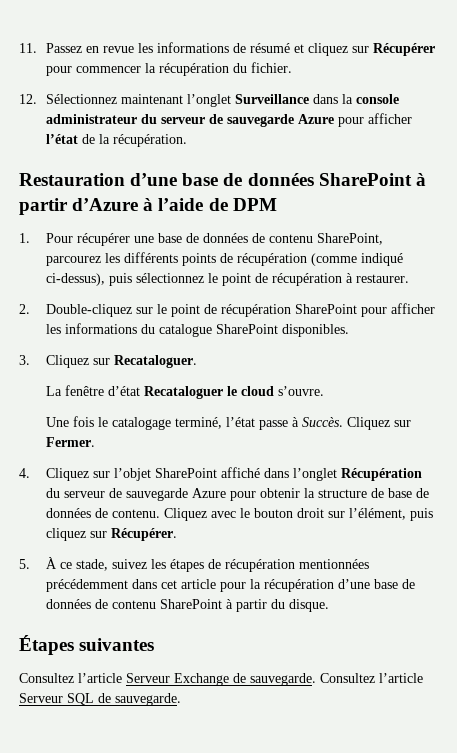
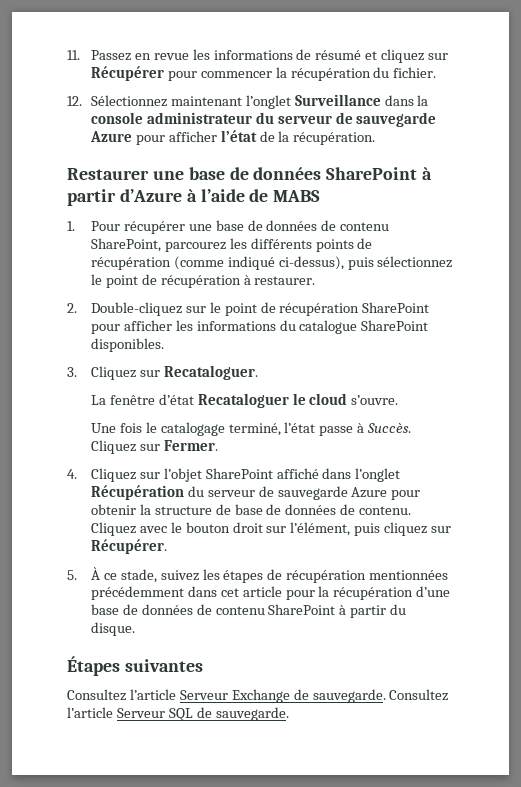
- Restauration d’une base de données SharePoint à partir d’Azure à l’aide de DPM
+ Restaurer une base de données SharePoint à partir d’Azure à l’aide de MABS

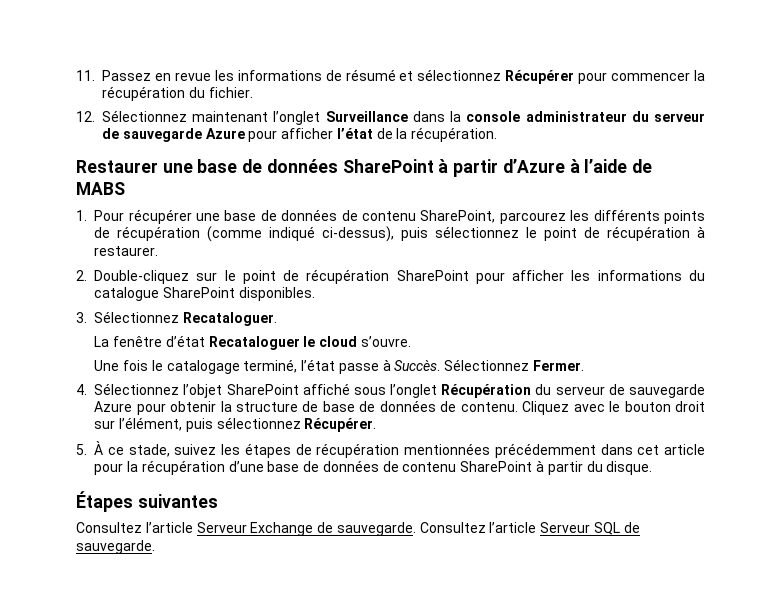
- 11. Passez en revue les informations de résumé et cliquez sur Récupérer pour commencer la récupération du fichier.
+ 11. Passez en revue les informations de résumé et sélectionnez Récupérer pour commencer la récupération du fichier.
- 3. Cliquez sur Recataloguer.
+ 3. Sélectionnez Recataloguer.
- Cliquez sur Fermer.
+ Sélectionnez Fermer.
- 4. Cliquez sur l’objet SharePoint affiché dans l’onglet Récupération du serveur de sauvegarde Azure pour obtenir la structure de base de données de contenu.
+ 4. Sélectionnez l’objet SharePoint affiché sous l’onglet Récupération du serveur de sauvegarde Azure pour obtenir la structure de base de données de contenu.
- Cliquez avec le bouton droit sur l’élément, puis cliquez sur Récupérer.
+ Cliquez avec le bouton droit sur l’élément, puis sélectionnez Récupérer.

